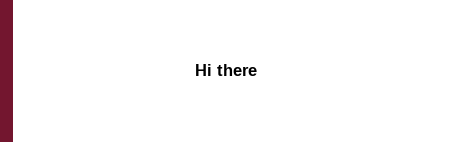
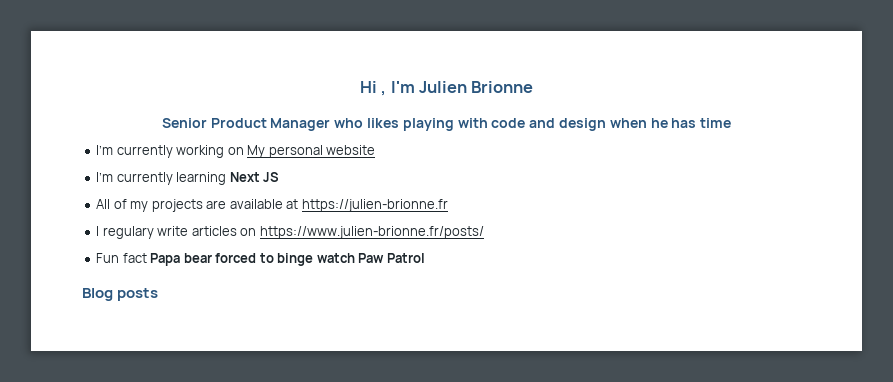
- Hi there
+ Hi , I'm Julien Brionne
+ Senior Product Manager who likes playing with code and design when he has time
+ I’m currently working on My personal website
+ I’m currently learning Next JS
+ All of my projects are available at https://julien-brionne.fr
+ I regulary write articles on https://www.julien-brionne.fr/posts/
+ Fun fact Papa bear forced to binge watch Paw Patrol
+ Blog posts

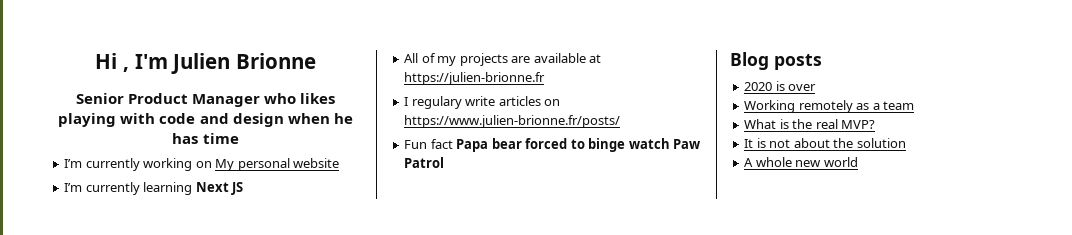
+ 2020 is over
+ Working remotely as a team
+ What is the real MVP?
+ It is not about the solution
+ A whole new world

